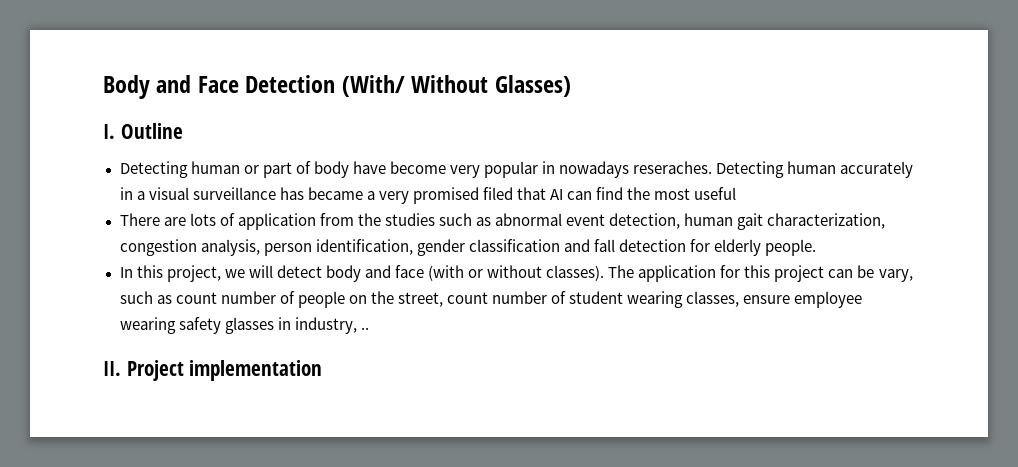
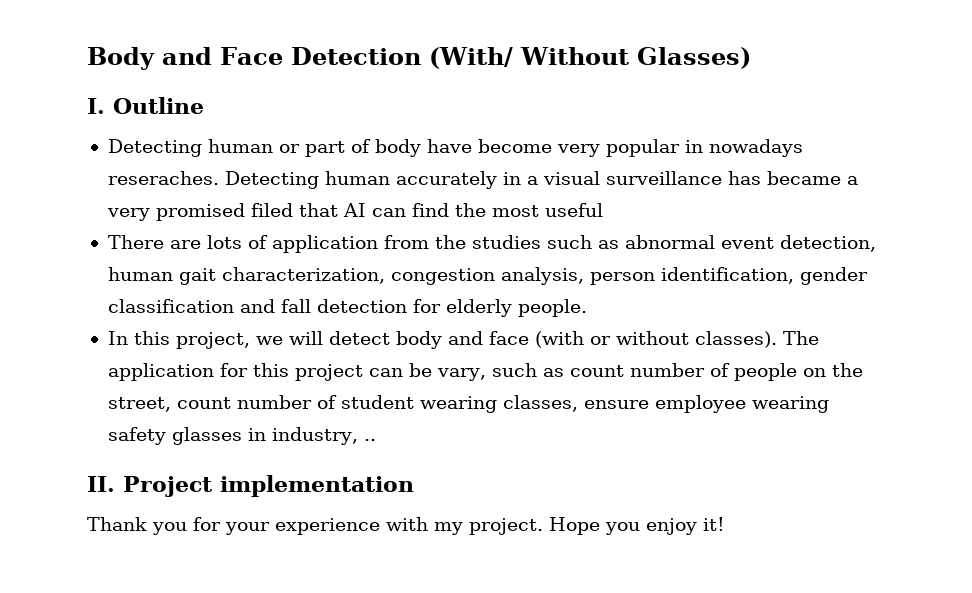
+ Thank you for your experience with my project. Hope you enjoy it!

